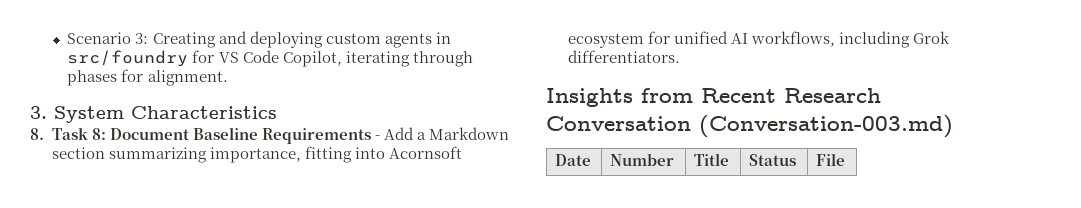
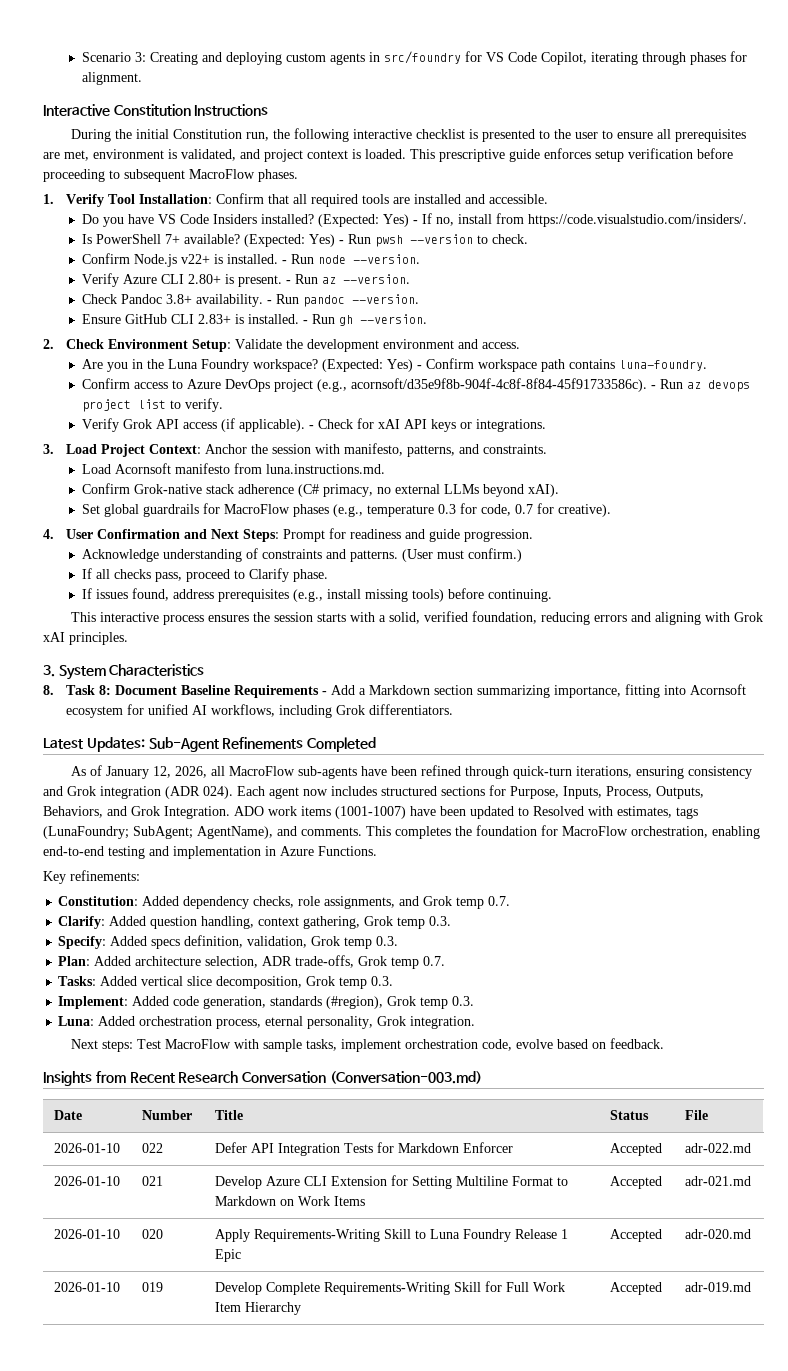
+ Interactive Constitution Instructions
+ During the initial Constitution run, the following interactive checklist is presented to the user to ensure all prerequisites are met, environment is validated, and project context is loaded. This prescriptive guide enforces setup verification before proceeding to subsequent MacroFlow phases.
+ 1. Verify Tool Installation: Confirm that all required tools are installed and accessible.
+ Do you have VS Code Insiders installed? (Expected: Yes) - If no, install from https://code.visualstudio.com/insiders/.
+ Is PowerShell 7+ available? (Expected: Yes) - Run pwsh --version to check.
+ Confirm Node.js v22+ is installed. - Run node --version.
+ Verify Azure CLI 2.80+ is present. - Run az --version.
+ Check Pandoc 3.8+ availability. - Run pandoc --version.
+ Ensure GitHub CLI 2.83+ is installed. - Run gh --version.
+ 2. Check Environment Setup: Validate the development environment and access.
+ Are you in the Luna Foundry workspace? (Expected: Yes) - Confirm workspace path contains luna-foundry.
+ Confirm access to Azure DevOps project (e.g., acornsoft/d35e9f8b-904f-4c8f-8f84-45f91733586c). - Run az devops project list to verify.
+ Verify Grok API access (if applicable). - Check for xAI API keys or integrations.
+ 3. Load Project Context: Anchor the session with manifesto, patterns, and constraints.
+ Load Acornsoft manifesto from luna.instructions.md.
+ Confirm Grok-native stack adherence (C# primacy, no external LLMs beyond xAI).
+ Set global guardrails for MacroFlow phases (e.g., temperature 0.3 for code, 0.7 for creative).
+ 4. User Confirmation and Next Steps: Prompt for readiness and guide progression.
+ Acknowledge understanding of constraints and patterns. (User must confirm.)
+ If all checks pass, proceed to Clarify phase.
+ If issues found, address prerequisites (e.g., install missing tools) before continuing.
+ This interactive process ensures the session starts with a solid, verified foundation, reducing errors and aligning with Grok xAI principles.
+ Latest Updates: Sub-Agent Refinements Completed
+ As of January 12, 2026, all MacroFlow sub-agents have been refined through quick-turn iterations, ensuring consistency and Grok integration (ADR 024). Each agent now includes structured sections for Purpose, Inputs, Process, Outputs, Behaviors, and Grok Integration. ADO work items (1001-1007) have been updated to Resolved with estimates, tags (LunaFoundry; SubAgent; AgentName), and comments. This completes the foundation for MacroFlow orchestration, enabling end-to-end testing and implementation in Azure Functions.
+ Key refinements:
+ Constitution: Added dependency checks, role assignments, and Grok temp 0.7.
+ Clarify: Added question handling, context gathering, Grok temp 0.3.
+ Specify: Added specs definition, validation, Grok temp 0.3.
+ Plan: Added architecture selection, ADR trade-offs, Grok temp 0.7.
+ Tasks: Added vertical slice decomposition, Grok temp 0.3.
+ Implement: Added code generation, standards (#region), Grok temp 0.3.
+ Luna: Added orchestration process, eternal personality, Grok integration.
+ Next steps: Test MacroFlow with sample tasks, implement orchestration code, evolve based on feedback.
+ 2026-01-10 | 022 | Defer API Integration Tests for Markdown Enforcer | Accepted | adr-022.md
+ 2026-01-10 | 021 | Develop Azure CLI Extension for Setting Multiline Format to Markdown on Work Items | Accepted | adr-021.md
+ 2026-01-10 | 020 | Apply Requirements-Writing Skill to Luna Foundry Release 1 Epic | Accepted | adr-020.md
+ 2026-01-10 | 019 | Develop Complete Requirements-Writing Skill for Full Work Item Hierarchy | Accepted | adr-019.md

